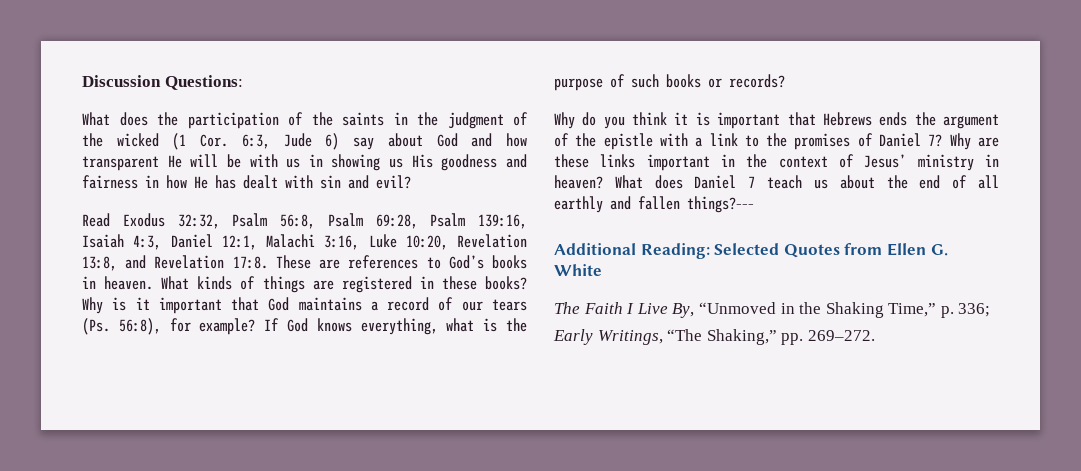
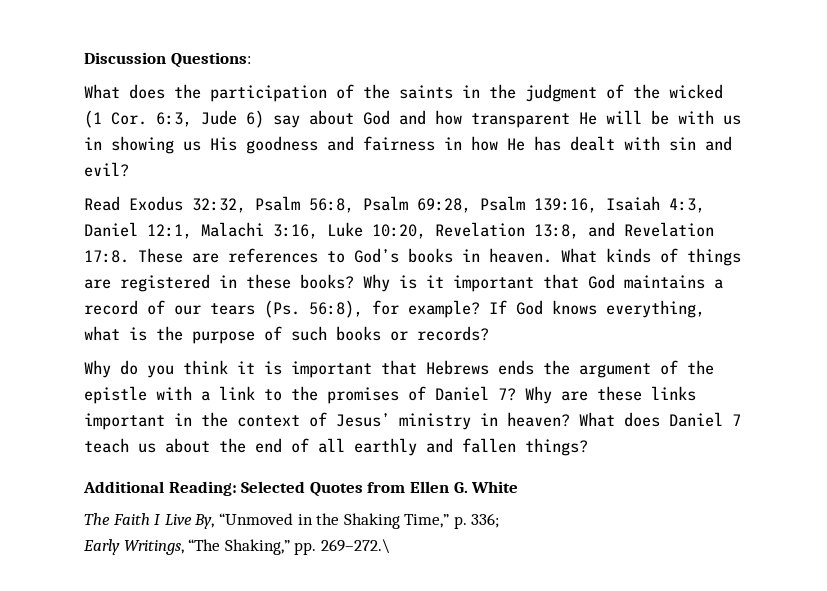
- What does Daniel 7 teach us about the end of all earthly and fallen things?---
+ What does Daniel 7 teach us about the end of all earthly and fallen things?
- Early Writings, “The Shaking,” pp. 269–272.
+ Early Writings, “The Shaking,” pp. 269–272.\

